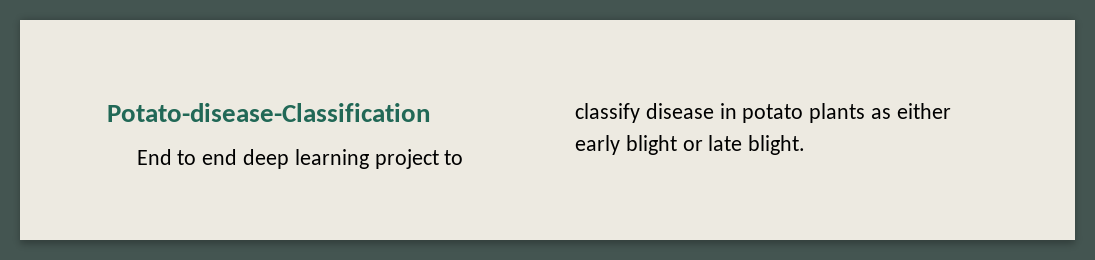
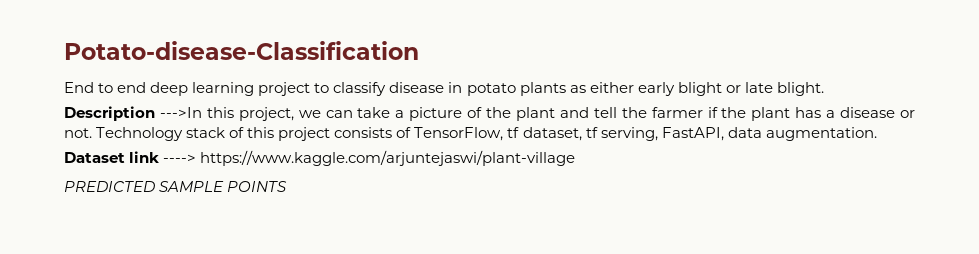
+ Description --->In this project, we can take a picture of the plant and tell the farmer if the plant has a disease or not. Technology stack of this project consists of TensorFlow, tf dataset, tf serving, FastAPI, data augmentation.
+ Dataset link ----> https://www.kaggle.com/arjuntejaswi/plant-village
+ PREDICTED SAMPLE POINTS

